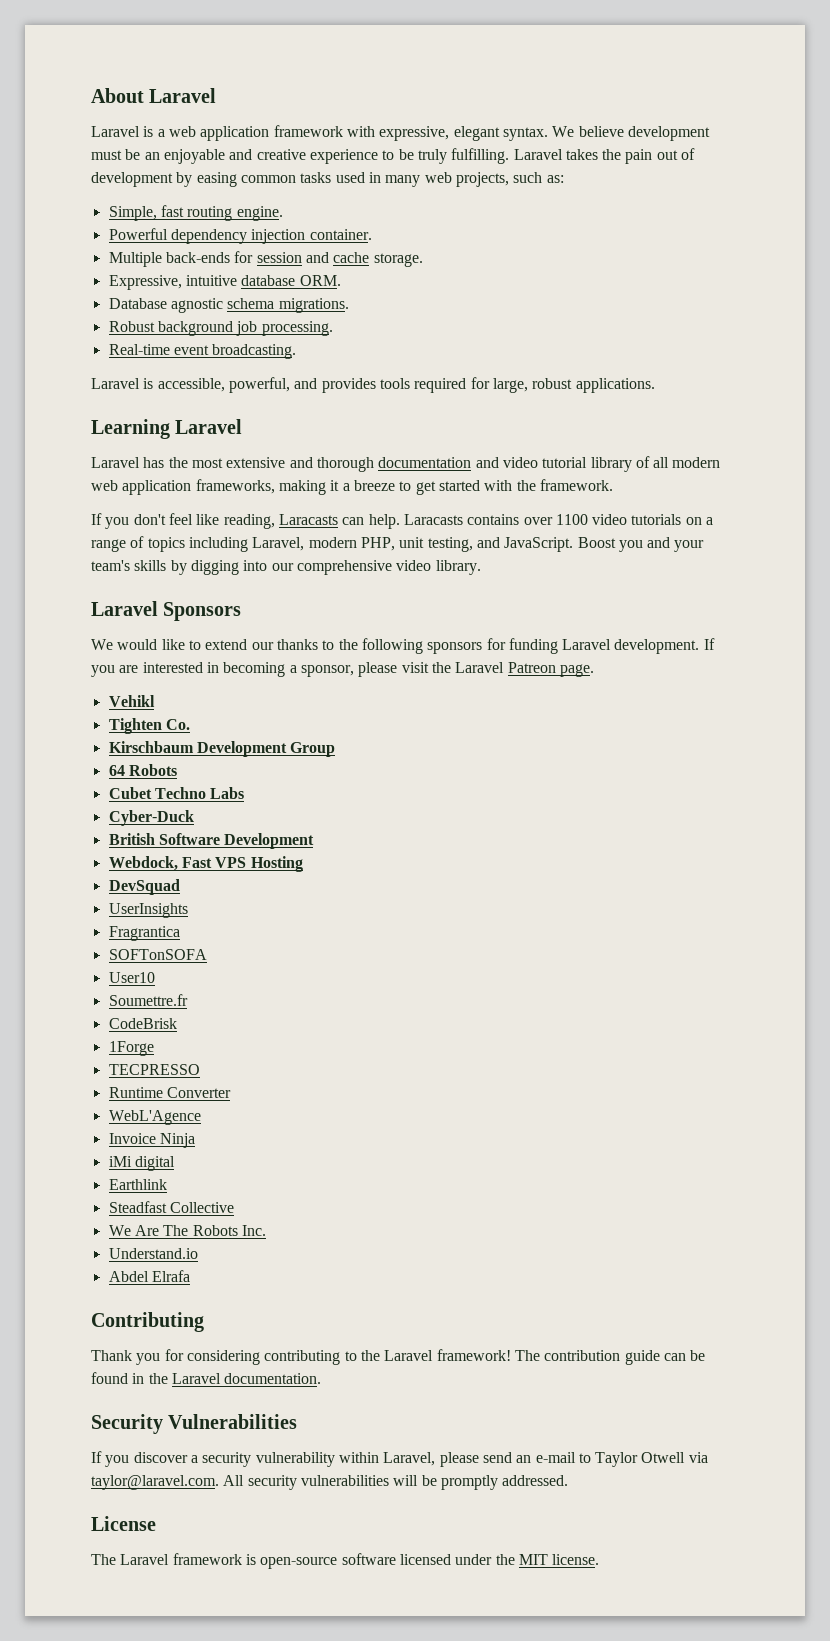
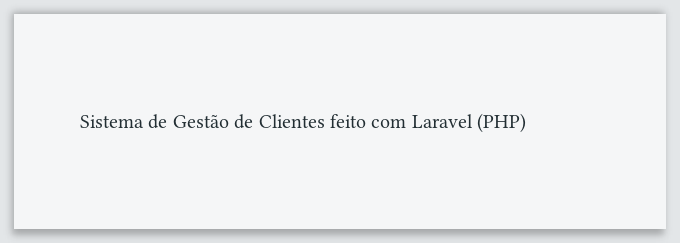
- About Laravel
- Laravel is a web application framework with expressive, elegant syntax. We believe development must be an enjoyable and creative experience to be truly fulfilling. Laravel takes the pain out of development by easing common tasks used in many web projects, such as:
- Simple, fast routing engine.
- Powerful dependency injection container.
- Multiple back-ends for session and cache storage.
- Expressive, intuitive database ORM.
- Database agnostic schema migrations.
- Robust background job processing.
- Real-time event broadcasting.
- Laravel is accessible, powerful, and provides tools required for large, robust applications.
- Learning Laravel
- Laravel has the most extensive and thorough documentation and video tutorial library of all modern web application frameworks, making it a breeze to get started with the framework.
- If you don't feel like reading, Laracasts can help. Laracasts contains over 1100 video tutorials on a range of topics including Laravel, modern PHP, unit testing, and JavaScript. Boost you and your team's skills by digging into our comprehensive video library.
- Laravel Sponsors
- We would like to extend our thanks to the following sponsors for funding Laravel development. If you are interested in becoming a sponsor, please visit the Laravel Patreon page.
- Vehikl
- Tighten Co.
- Kirschbaum Development Group
- 64 Robots
- Cubet Techno Labs
- Cyber-Duck
- British Software Development
- Webdock, Fast VPS Hosting
- DevSquad
- UserInsights
- Fragrantica
- SOFTonSOFA
- User10
- Soumettre.fr
- CodeBrisk
- 1Forge
- TECPRESSO
- Runtime Converter
- WebL'Agence
- Invoice Ninja
- iMi digital
- Earthlink
- Steadfast Collective
- We Are The Robots Inc.
- Understand.io
- Abdel Elrafa
- Contributing
- Thank you for considering contributing to the Laravel framework! The contribution guide can be found in the Laravel documentation.
- Security Vulnerabilities
- If you discover a security vulnerability within Laravel, please send an e-mail to Taylor Otwell via taylor@laravel.com. All security vulnerabilities will be promptly addressed.
- License
- The Laravel framework is open-source software licensed under the MIT license.
+ Sistema de Gestão de Clientes feito com Laravel (PHP)

